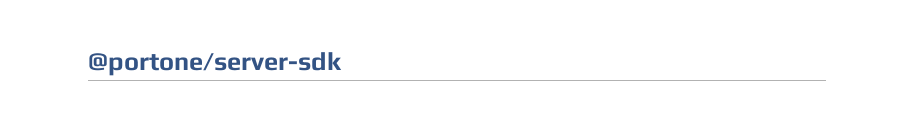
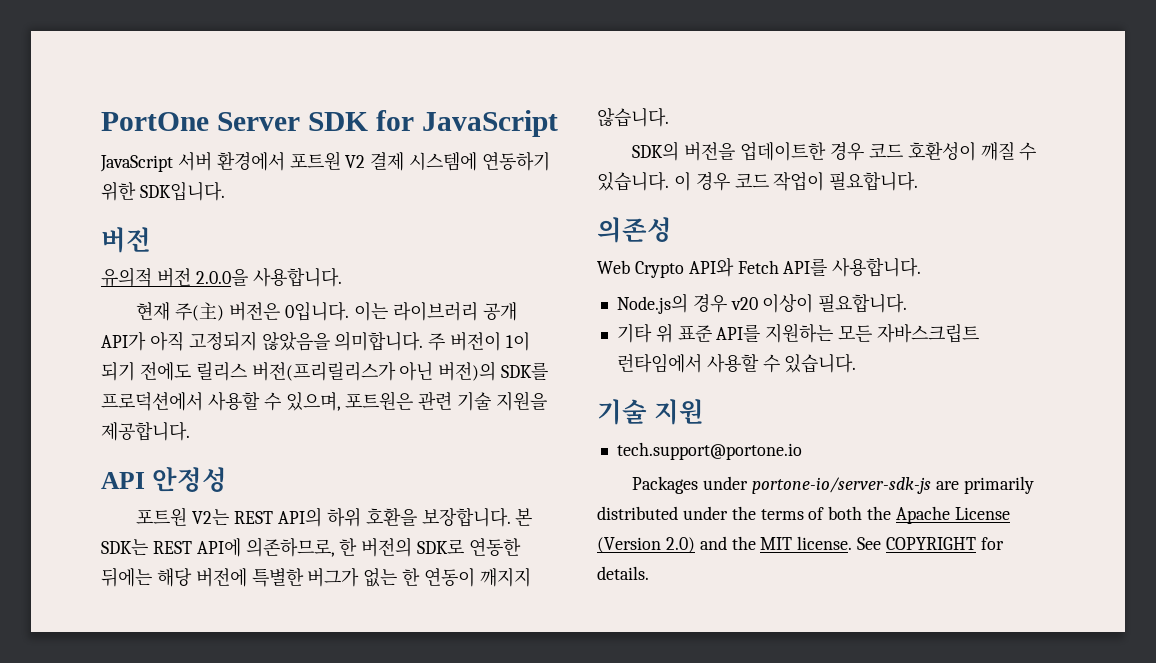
- @portone/server-sdk
+ PortOne Server SDK for JavaScript
+ JavaScript 서버 환경에서 포트원 V2 결제 시스템에 연동하기 위한 SDK입니다.
+ 버전
+ 유의적 버전 2.0.0을 사용합니다.
+ 현재 주(主) 버전은 0입니다. 이는 라이브러리 공개 API가 아직 고정되지 않았음을 의미합니다. 주 버전이 1이 되기 전에도 릴리스 버전(프리릴리스가 아닌 버전)의 SDK를 프로덕션에서 사용할 수 있으며, 포트원은 관련 기술 지원을 제공합니다.
+ API 안정성
+ 포트원 V2는 REST API의 하위 호환을 보장합니다. 본 SDK는 REST API에 의존하므로, 한 버전의 SDK로 연동한 뒤에는 해당 버전에 특별한 버그가 없는 한 연동이 깨지지 않습니다.
+ SDK의 버전을 업데이트한 경우 코드 호환성이 깨질 수 있습니다. 이 경우 코드 작업이 필요합니다.
+ 의존성
+ Web Crypto API와 Fetch API를 사용합니다.
+ Node.js의 경우 v20 이상이 필요합니다.
+ 기타 위 표준 API를 지원하는 모든 자바스크립트 런타임에서 사용할 수 있습니다.
+ 기술 지원
+ tech.support@portone.io
+ Packages under portone-io/server-sdk-js are primarily distributed under the terms of both the Apache License (Version 2.0) and the MIT license. See COPYRIGHT for details.

